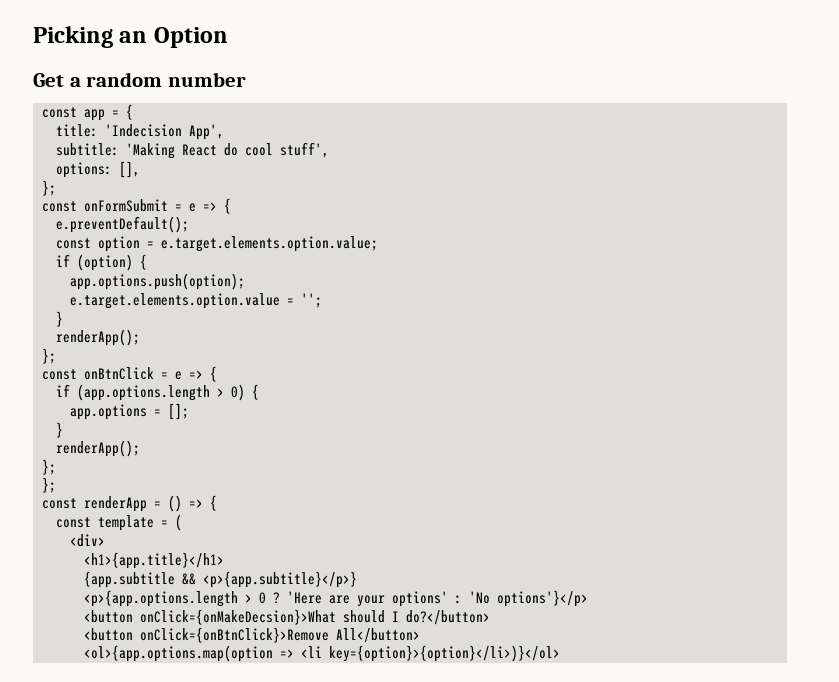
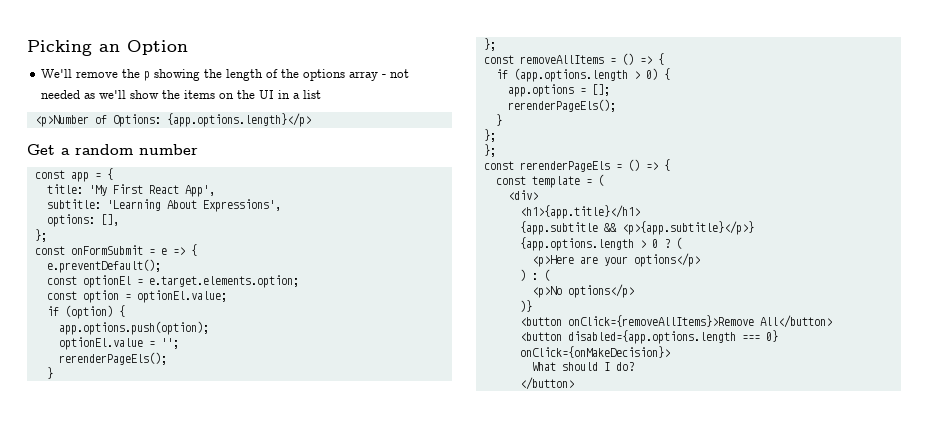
+ We'll remove the p showing the length of the options array - not needed as we'll show the items on the UI in a list
+ <p>Number of Options: {app.options.length}</p>
- title: 'Indecision App',
+ title: 'My First React App',
- subtitle: 'Making React do cool stuff',
+ subtitle: 'Learning About Expressions',
+ const optionEl = e.target.elements.option;
- const option = e.target.elements.option.value;
+ const option = optionEl.value;
- e.target.elements.option.value = '';
+ optionEl.value = '';
+ rerenderPageEls();
  }
- renderApp();
  };
- const onBtnClick = e => {
+ const removeAllItems = () => {
  app.options = [];
+ rerenderPageEls();
  }
- renderApp();
- const renderApp = () => {
+ const rerenderPageEls = () => {
- <p>{app.options.length > 0 ? 'Here are your options' : 'No options'}</p>
- <button onClick={onMakeDecsion}>What should I do?</button>
- <button onClick={onBtnClick}>Remove All</button>
- <ol>{app.options.map(option => <li key={option}>{option}</li>)}</ol>
+ {app.options.length > 0 ? (
+ <p>Here are your options</p>
+ ) : (
+ <p>No options</p>
+ )}
+ <button onClick={removeAllItems}>Remove All</button>
+ <button disabled={app.options.length === 0} onClick={onMakeDecision}>
+ What should I do?
+ </button>

